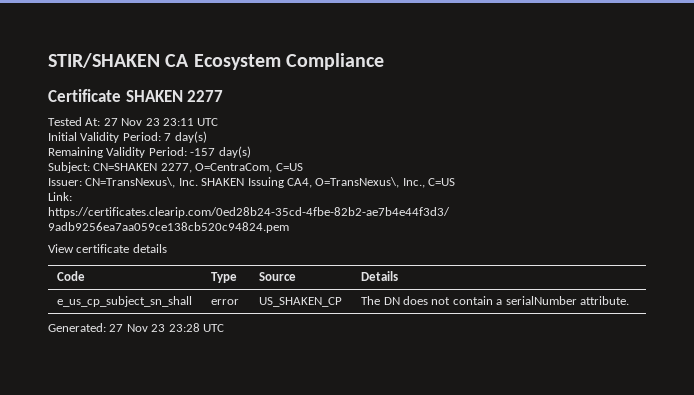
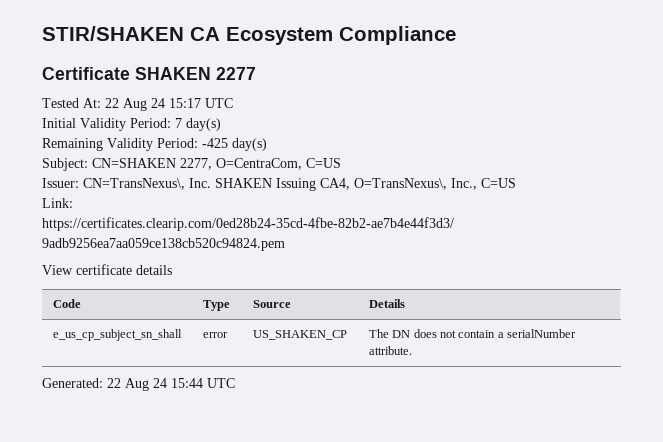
- Tested At: 27 Nov 23 23:11 UTC
+ Tested At: 22 Aug 24 15:17 UTC
- Remaining Validity Period: -157 day(s)
+ Remaining Validity Period: -425 day(s)
- Generated: 27 Nov 23 23:28 UTC
+ Generated: 22 Aug 24 15:44 UTC

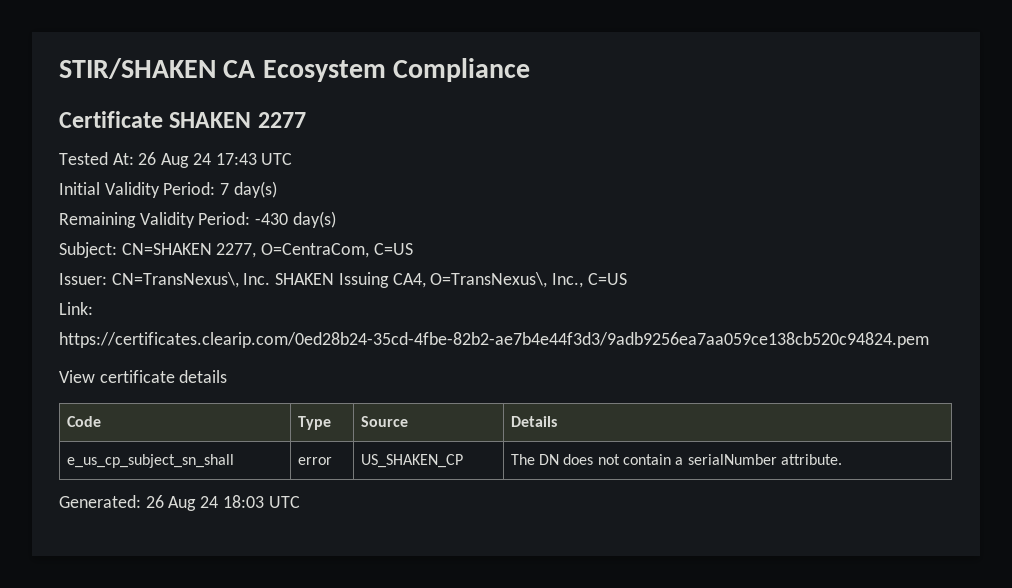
- Tested At: 22 Aug 24 15:17 UTC
+ Tested At: 26 Aug 24 17:43 UTC
- Remaining Validity Period: -425 day(s)
+ Remaining Validity Period: -430 day(s)
- Generated: 22 Aug 24 15:44 UTC
+ Generated: 26 Aug 24 18:03 UTC

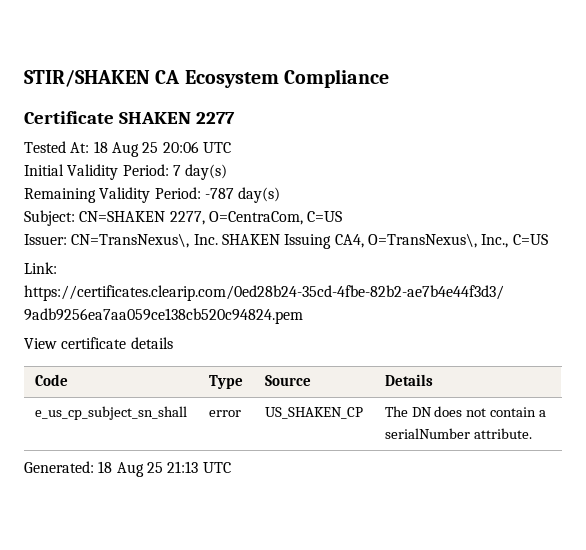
- Tested At: 26 Aug 24 17:43 UTC
+ Tested At: 18 Aug 25 20:06 UTC
- Remaining Validity Period: -430 day(s)
+ Remaining Validity Period: -787 day(s)
- Generated: 26 Aug 24 18:03 UTC
+ Generated: 18 Aug 25 21:13 UTC

